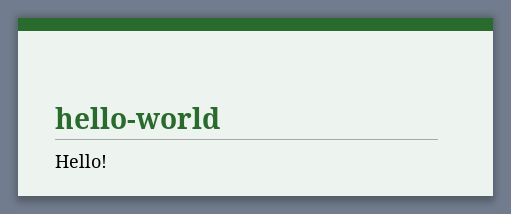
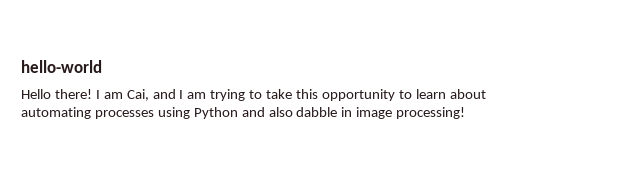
- Hello!
+ Hello there! I am Cai, and I am trying to take this opportunity to learn about automating processes using Python and also dabble in image processing!

